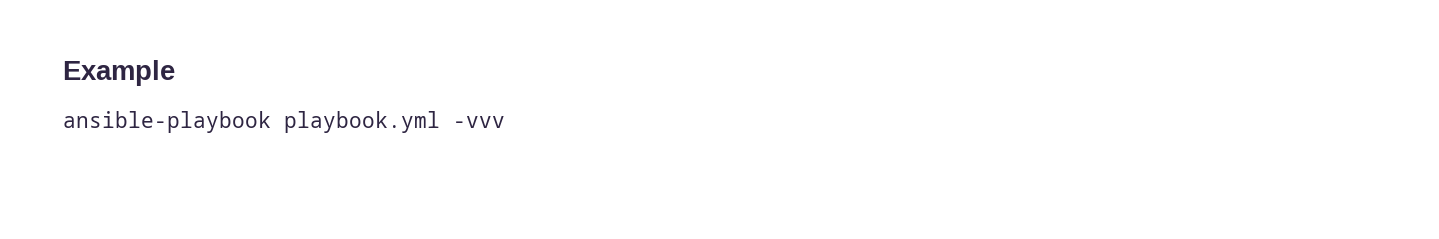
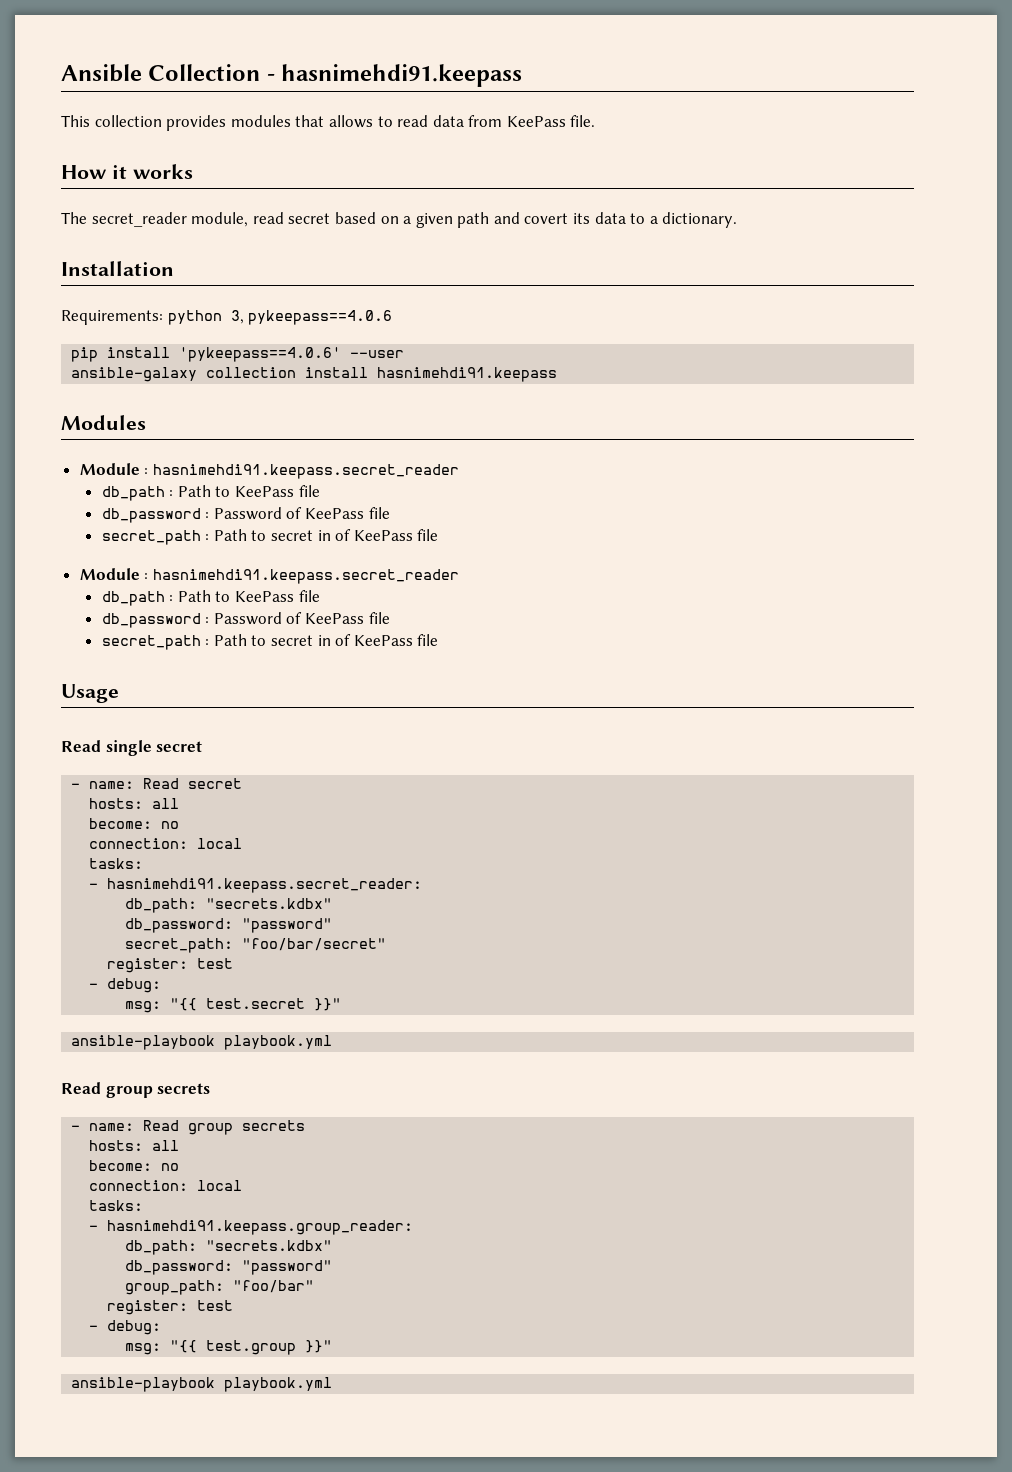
- Example
- ansible-playbook playbook.yml -vvv
+ Ansible Collection - hasnimehdi91.keepass
+ This collection provides modules that allows to read data from KeePass file.
+ How it works
+ The secret_reader module, read secret based on a given path and covert its data to a dictionary.
+ Installation
+ Requirements: python 3, pykeepass==4.0.6
+ pip install 'pykeepass==4.0.6' --user
+ ansible-galaxy collection install hasnimehdi91.keepass
+ Modules
+ Module : hasnimehdi91.keepass.secret_reader
+ db_path : Path to KeePass file
+ db_password : Password of KeePass file
+ secret_path : Path to secret in of KeePass file
+ Module : hasnimehdi91.keepass.secret_reader
+ db_path : Path to KeePass file
+ db_password : Password of KeePass file
+ secret_path : Path to secret in of KeePass file
+ Usage
+ Read single secret
+ - name: Read secret
+ hosts: all
+ become: no
+ connection: local
+ tasks:
+ - hasnimehdi91.keepass.secret_reader:
+ db_path: "secrets.kdbx"
+ db_password: "password"
+ secret_path: "foo/bar/secret"
+ register: test
+ - debug:
+ msg: "{{ test.secret }}"
+ ansible-playbook playbook.yml
+ Read group secrets
+ - name: Read group secrets
+ hosts: all
+ become: no
+ connection: local
+ tasks:
+ - hasnimehdi91.keepass.group_reader:
+ db_path: "secrets.kdbx"
+ db_password: "password"
+ group_path: "foo/bar"
+ register: test
+ - debug:
+ msg: "{{ test.group }}"
+ ansible-playbook playbook.yml

